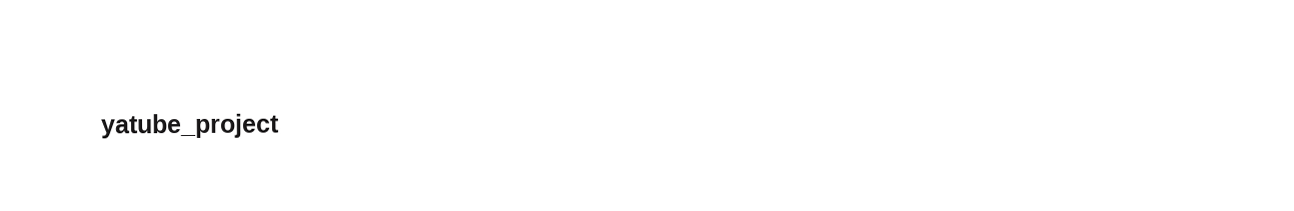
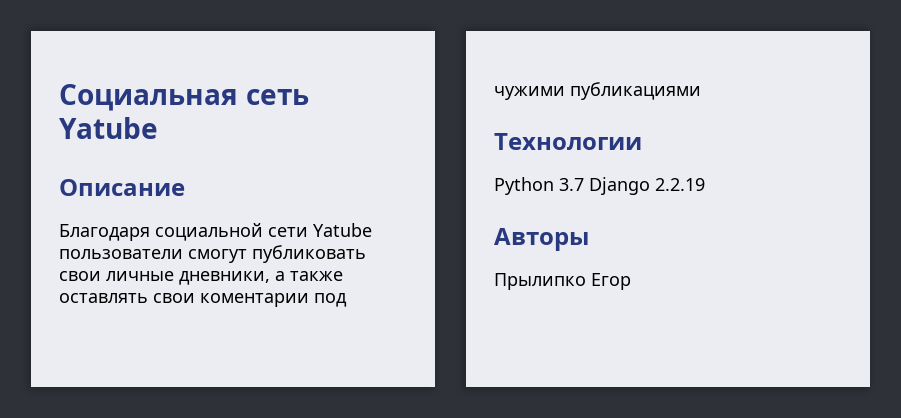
- yatube_project
+ Социальная сеть Yatube
+ Описание
+ Благодаря социальной сети Yatube пользователи смогут публиковать свои личные дневники, а также оставлять свои коментарии под чужими публикациями
+ Технологии
+ Python 3.7 Django 2.2.19
+ Авторы
+ Прылипко Егор

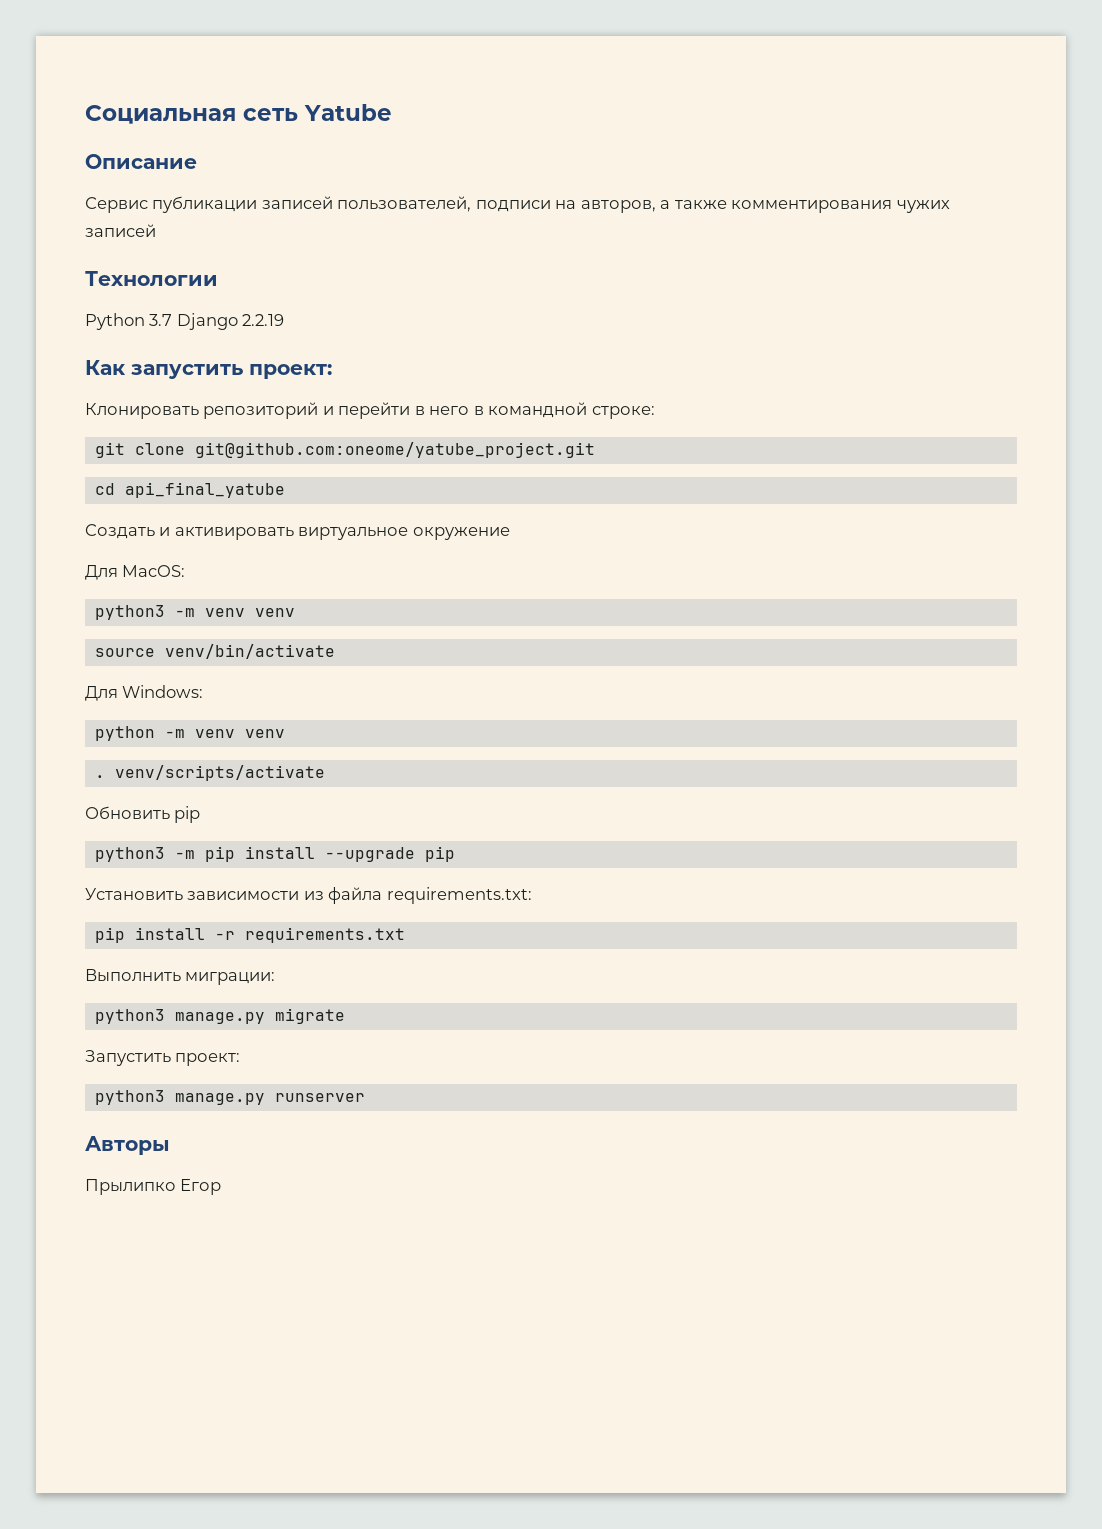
- Благодаря социальной сети Yatube пользователи смогут публиковать свои личные дневники, а также оставлять свои коментарии под чужими публикациями
+ Сервис публикации записей пользователей, подписи на авторов, а также комментирования чужих записей
+ Как запустить проект:
+ Клонировать репозиторий и перейти в него в командной строке:
+ git clone git@github.com:oneome/yatube_project.git
+ cd api_final_yatube
+ Cоздать и активировать виртуальное окружение
+ Для MacOS:
+ python3 -m venv venv
+ source venv/bin/activate
+ Для Windows:
+ python -m venv venv
+ . venv/scripts/activate
+ Обновить pip
+ python3 -m pip install --upgrade pip
+ Установить зависимости из файла requirements.txt:
+ pip install -r requirements.txt
+ Выполнить миграции:
+ python3 manage.py migrate
+ Запустить проект:
+ python3 manage.py runserver

